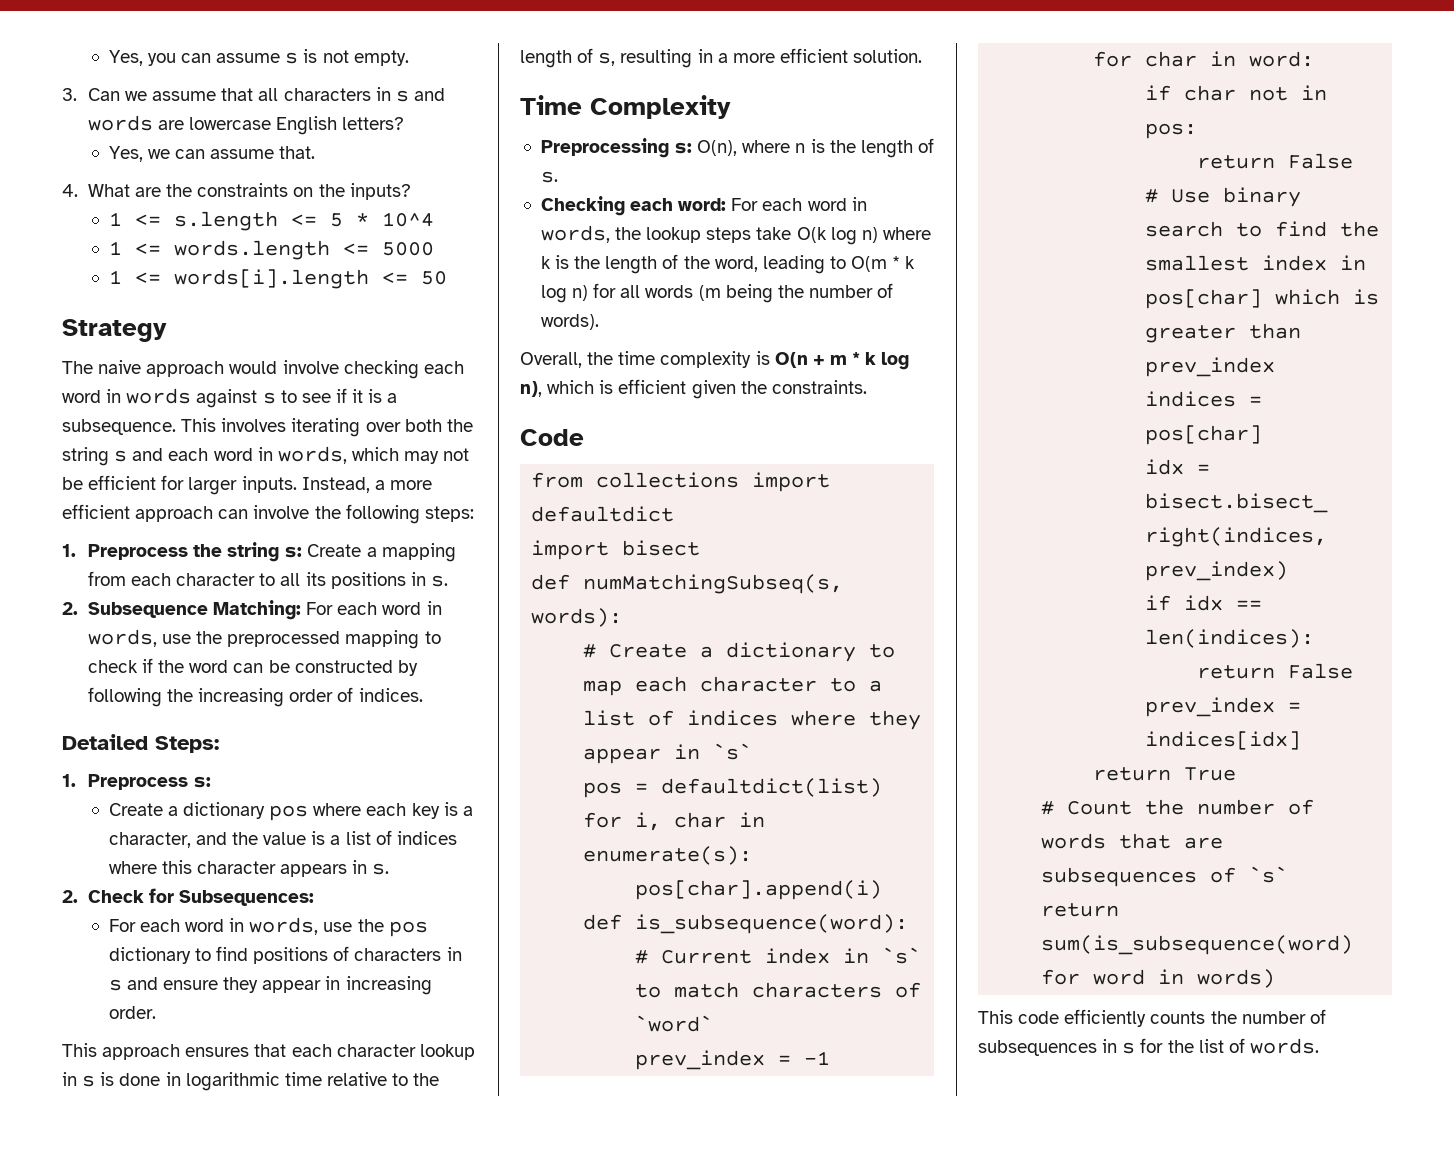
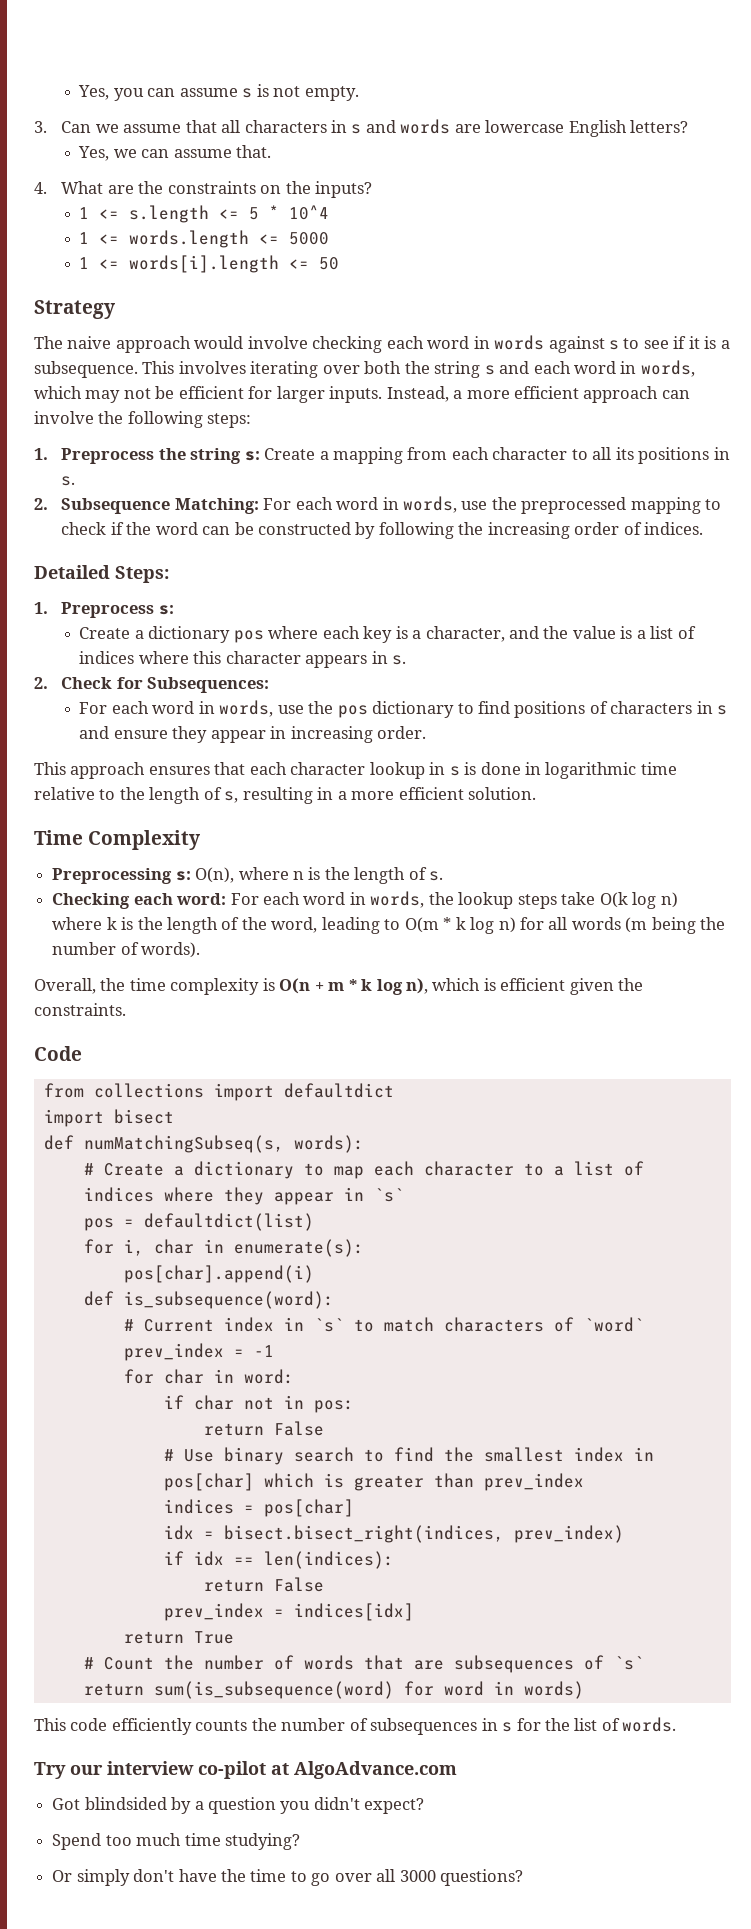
+ Try our interview co-pilot at AlgoAdvance.com
+ Got blindsided by a question you didn't expect?
+ Spend too much time studying?
+ Or simply don't have the time to go over all 3000 questions?

